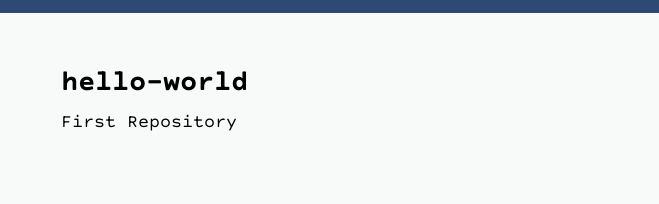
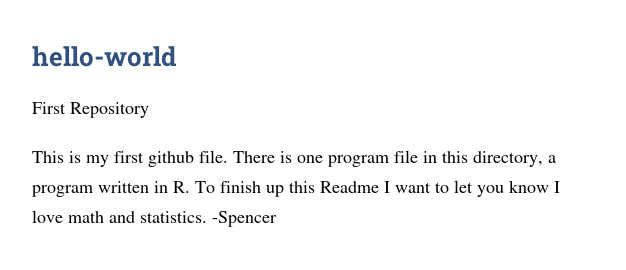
+ This is my first github file. There is one program file in this directory, a program written in R. To finish up this Readme I want to let you know I love math and statistics. -Spencer

